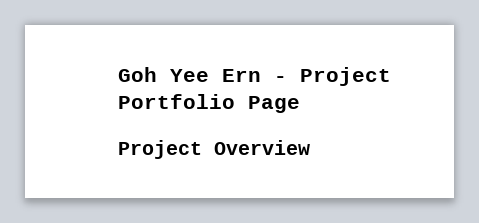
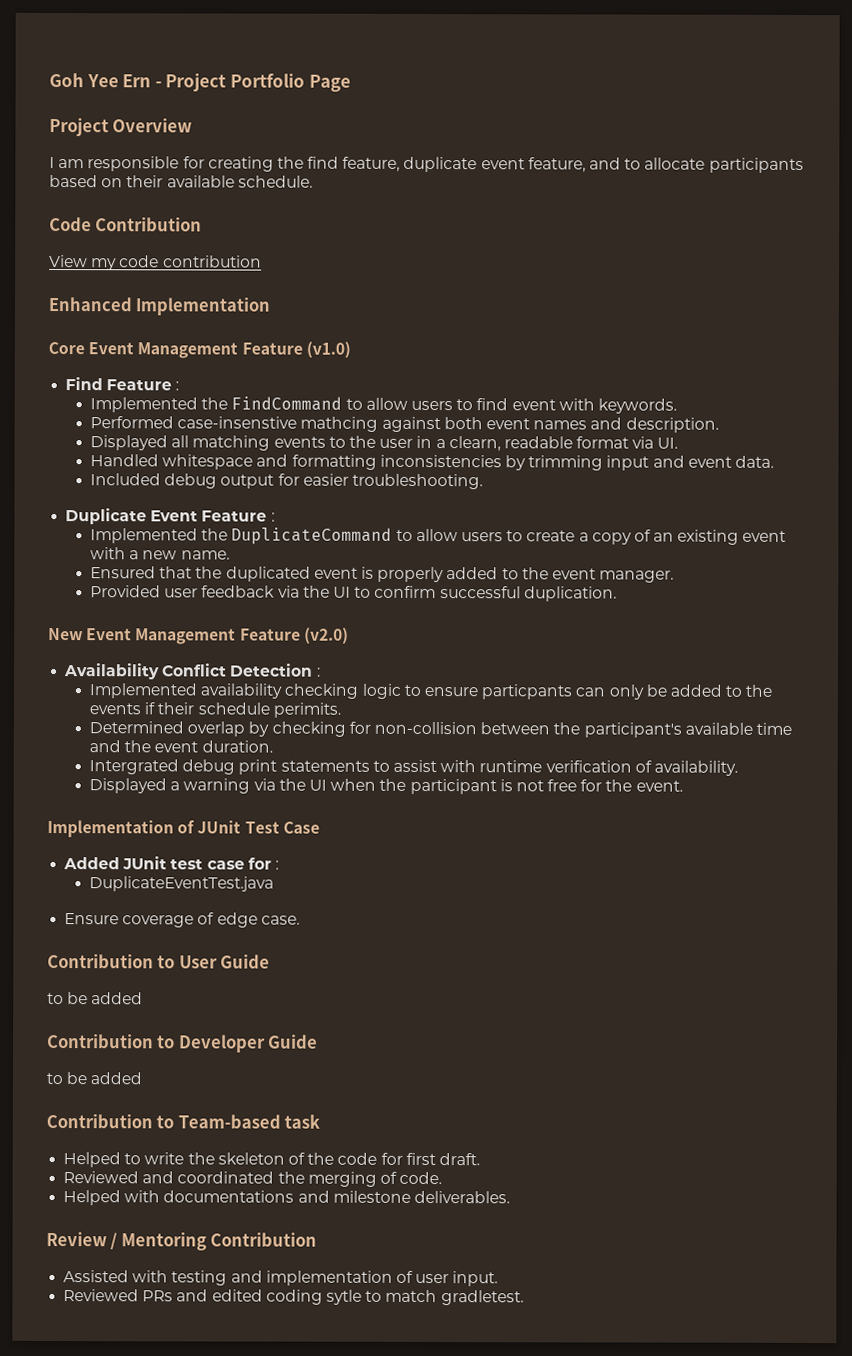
+ I am responsible for creating the find feature, duplicate event feature, and to allocate participants based on their available schedule.
+ Code Contribution
+ View my code contribution
+ Enhanced Implementation
+ Core Event Management Feature (v1.0)
+ Find Feature :
+ Implemented the FindCommand to allow users to find event with keywords.
+ Performed case-insenstive mathcing against both event names and description.
+ Displayed all matching events to the user in a clearn, readable format via UI.
+ Handled whitespace and formatting inconsistencies by trimming input and event data.
+ Included debug output for easier troubleshooting.
+ Duplicate Event Feature :
+ Implemented the DuplicateCommand to allow users to create a copy of an existing event with a new name.
+ Ensured that the duplicated event is properly added to the event manager.
+ Provided user feedback via the UI to confirm successful duplication.
+ New Event Management Feature (v2.0)
+ Availability Conflict Detection :
+ Implemented availability checking logic to ensure particpants can only be added to the events if their schedule perimits.
+ Determined overlap by checking for non-collision between the participant's available time and the event duration.
+ Intergrated debug print statements to assist with runtime verification of availability.
+ Displayed a warning via the UI when the participant is not free for the event.
+ Implementation of JUnit Test Case
+ Added JUnit test case for :
+ DuplicateEventTest.java
+ Ensure coverage of edge case.
+ Contribution to User Guide
+ to be added
+ Contribution to Developer Guide
+ to be added
+ Contribution to Team-based task
+ Helped to write the skeleton of the code for first draft.
+ Reviewed and coordinated the merging of code.
+ Helped with documentations and milestone deliverables.
+ Review / Mentoring Contribution
+ Assisted with testing and implementation of user input.
+ Reviewed PRs and edited coding sytle to match gradletest.

